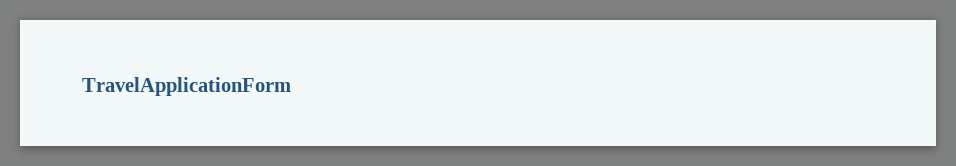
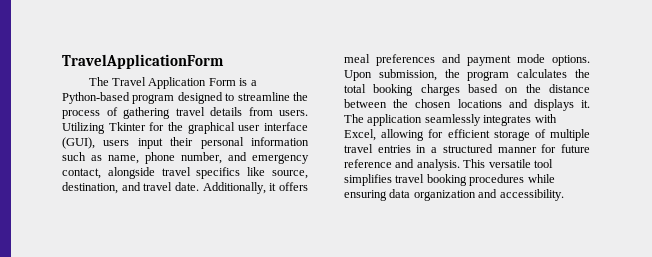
+ The Travel Application Form is a Python-based program designed to streamline the process of gathering travel details from users. Utilizing Tkinter for the graphical user interface (GUI), users input their personal information such as name, phone number, and emergency contact, alongside travel specifics like source, destination, and travel date. Additionally, it offers meal preferences and payment mode options. Upon submission, the program calculates the total booking charges based on the distance between the chosen locations and displays it. The application seamlessly integrates with Excel, allowing for efficient storage of multiple travel entries in a structured manner for future reference and analysis. This versatile tool simplifies travel booking procedures while ensuring data organization and accessibility.

